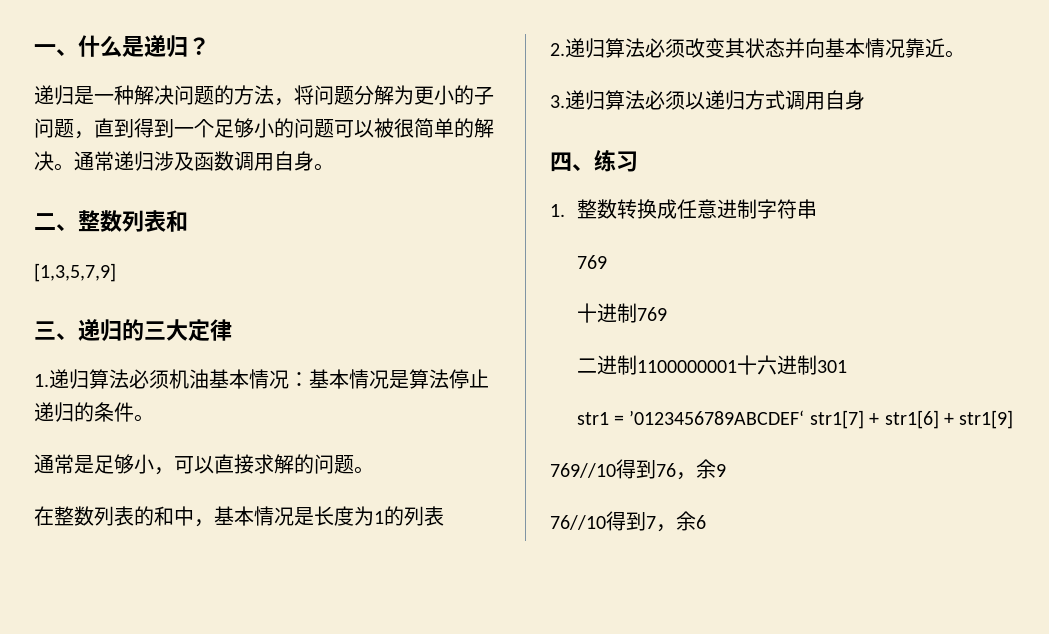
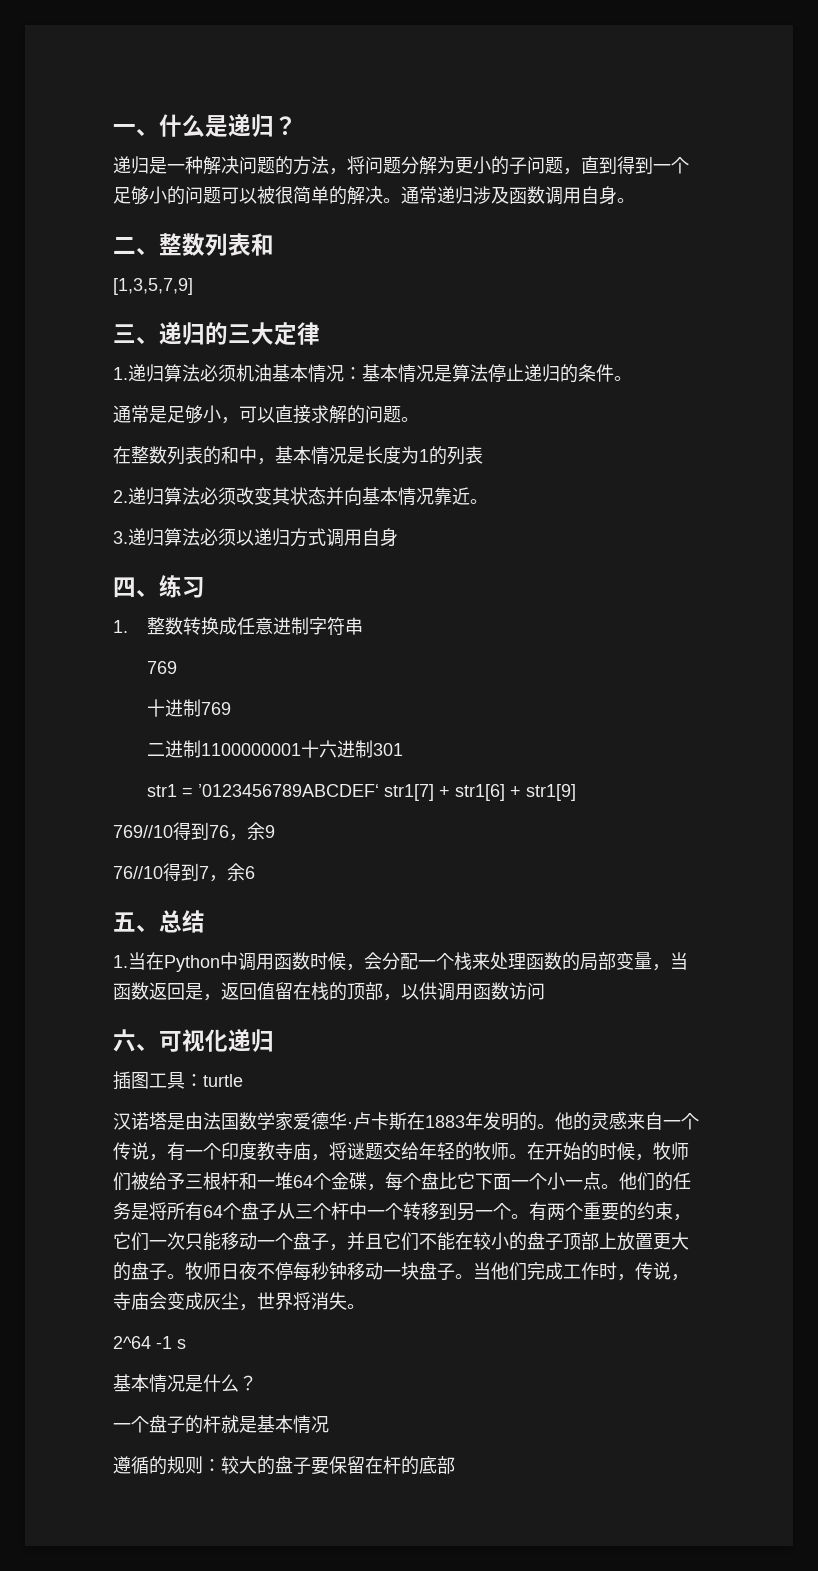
+ 五、总结
+ 1.当在Python中调用函数时候，会分配一个栈来处理函数的局部变量，当函数返回是，返回值留在栈的顶部，以供调用函数访问
+ 六、可视化递归
+ 插图工具：turtle
+ 汉诺塔是由法国数学家爱德华·卢卡斯在1883年发明的。他的灵感来自一个传说，有一个印度教寺庙，将谜题交给年轻的牧师。在开始的时候，牧师们被给予三根杆和一堆64个金碟，每个盘比它下面一个小一点。他们的任务是将所有64个盘子从三个杆中一个转移到另一个。有两个重要的约束，它们一次只能移动一个盘子，并且它们不能在较小的盘子顶部上放置更大的盘子。牧师日夜不停每秒钟移动一块盘子。当他们完成工作时，传说，寺庙会变成灰尘，世界将消失。
+ 2^64 -1 s
+ 基本情况是什么？
+ 一个盘子的杆就是基本情况
+ 遵循的规则：较大的盘子要保留在杆的底部

